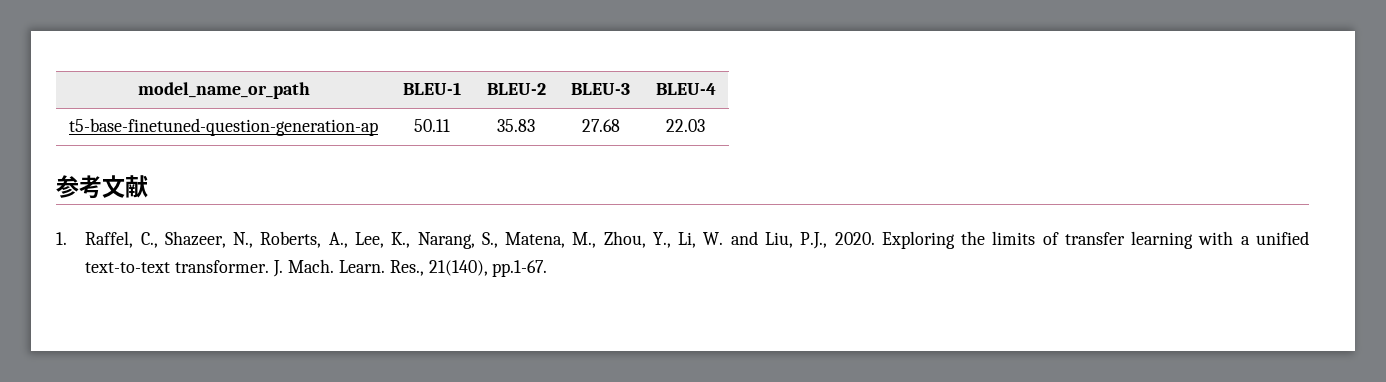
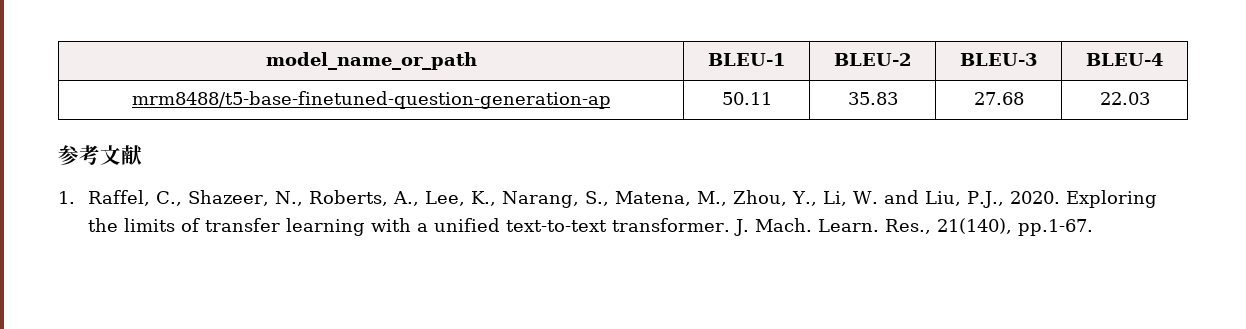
- t5-base-finetuned-question-generation-ap | 50.11 | 35.83 | 27.68 | 22.03
+ mrm8488/t5-base-finetuned-question-generation-ap | 50.11 | 35.83 | 27.68 | 22.03

